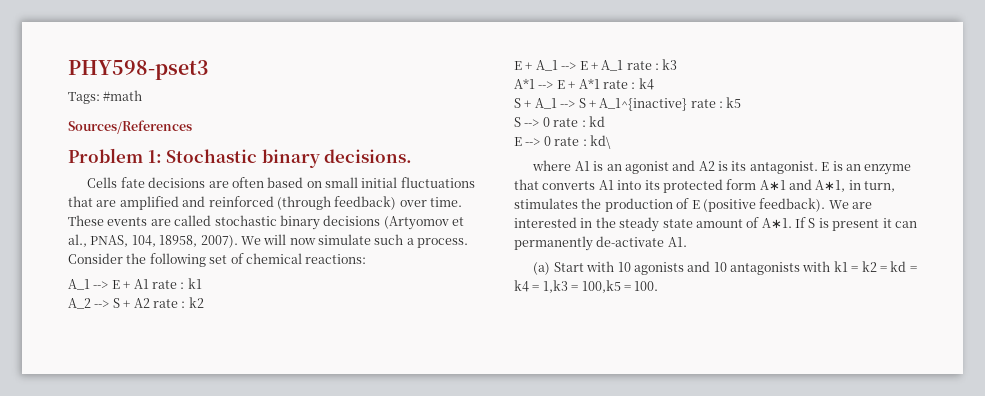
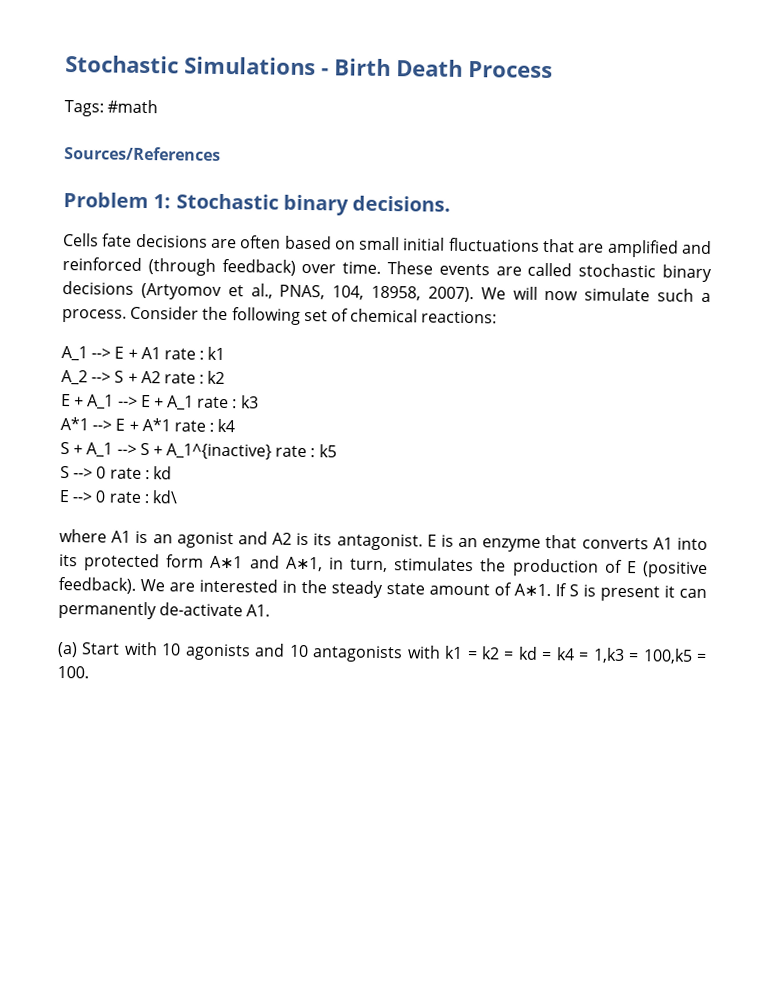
- PHY598-pset3
+ Stochastic Simulations - Birth Death Process

